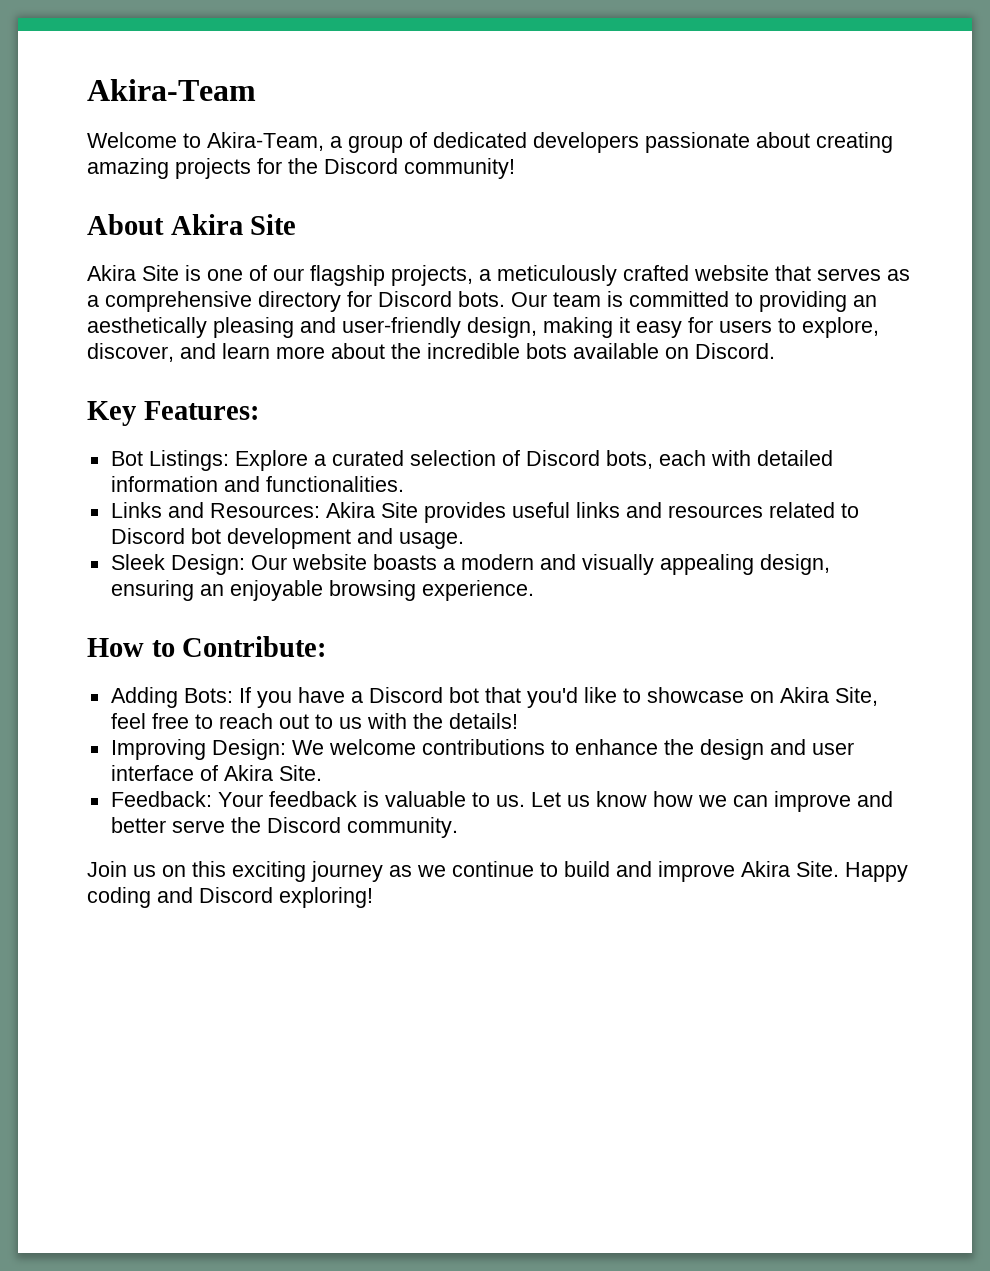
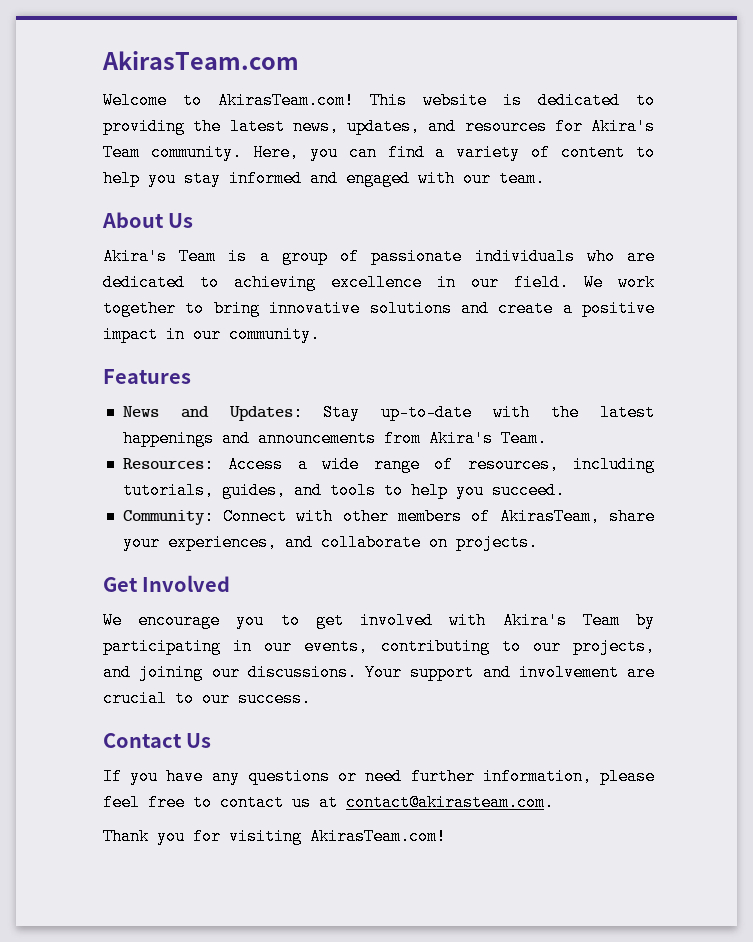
- Akira-Team
+ AkirasTeam.com
- Welcome to Akira-Team, a group of dedicated developers passionate about creating amazing projects for the Discord community!
- About Akira Site
- Akira Site is one of our flagship projects, a meticulously crafted website that serves as a comprehensive directory for Discord bots. Our team is committed to providing an aesthetically pleasing and user-friendly design, making it easy for users to explore, discover, and learn more about the incredible bots available on Discord.
- Key Features:
- Bot Listings: Explore a curated selection of Discord bots, each with detailed information and functionalities.
- Links and Resources: Akira Site provides useful links and resources related to Discord bot development and usage.
- Sleek Design: Our website boasts a modern and visually appealing design, ensuring an enjoyable browsing experience.
- How to Contribute:
- Adding Bots: If you have a Discord bot that you'd like to showcase on Akira Site, feel free to reach out to us with the details!
- Improving Design: We welcome contributions to enhance the design and user interface of Akira Site.
- Feedback: Your feedback is valuable to us. Let us know how we can improve and better serve the Discord community.
- Join us on this exciting journey as we continue to build and improve Akira Site. Happy coding and Discord exploring!
+ Welcome to AkirasTeam.com! This website is dedicated to providing the latest news, updates, and resources for Akira's Team community. Here, you can find a variety of content to help you stay informed and engaged with our team.
+ About Us
+ Akira's Team is a group of passionate individuals who are dedicated to achieving excellence in our field. We work together to bring innovative solutions and create a positive impact in our community.
+ Features
+ News and Updates: Stay up-to-date with the latest happenings and announcements from Akira's Team.
+ Resources: Access a wide range of resources, including tutorials, guides, and tools to help you succeed.
+ Community: Connect with other members of AkirasTeam, share your experiences, and collaborate on projects.
+ Get Involved
+ We encourage you to get involved with Akira's Team by participating in our events, contributing to our projects, and joining our discussions. Your support and involvement are crucial to our success.
+ Contact Us
+ If you have any questions or need further information, please feel free to contact us at contact@akirasteam.com.
+ Thank you for visiting AkirasTeam.com!

